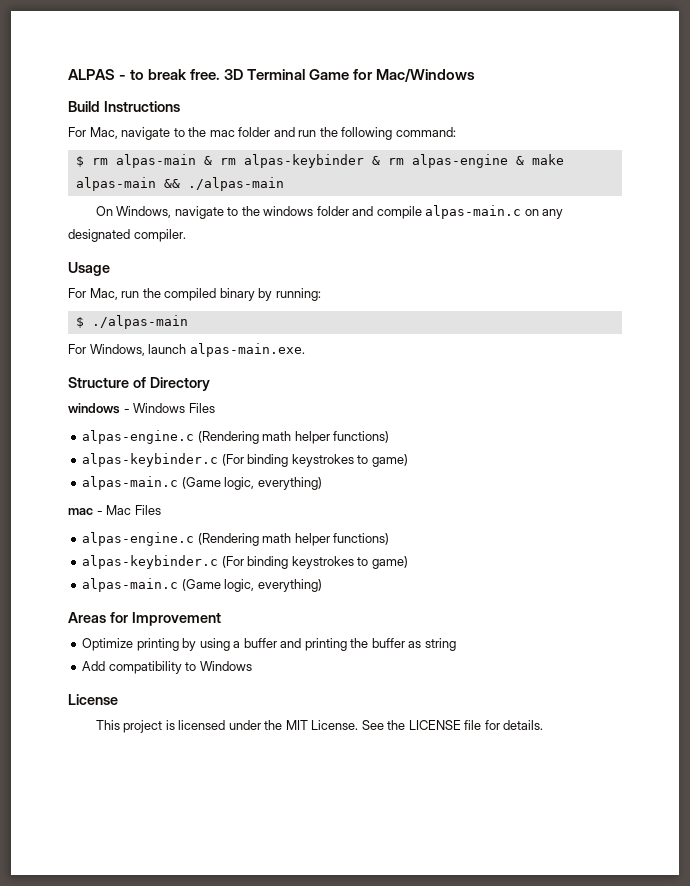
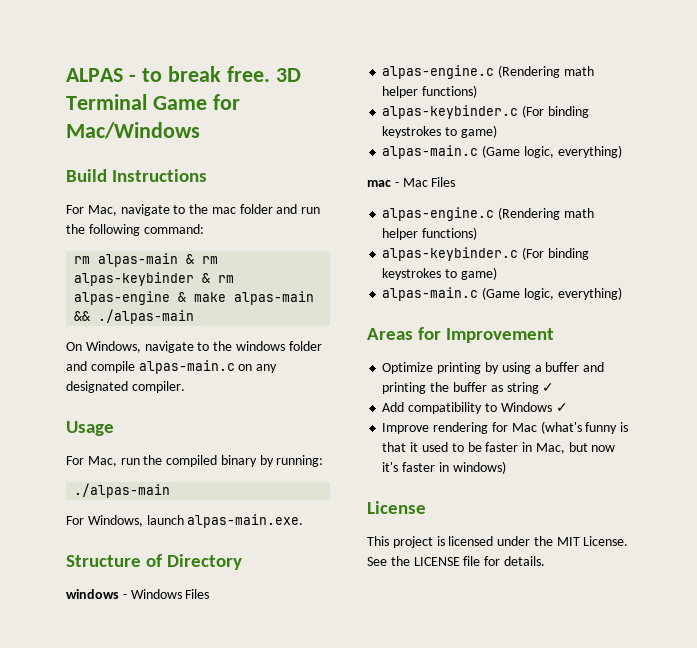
- $ rm alpas-main & rm alpas-keybinder & rm alpas-engine & make alpas-main && ./alpas-main
+ rm alpas-main & rm alpas-keybinder & rm alpas-engine & make alpas-main && ./alpas-main
  For Mac, run the compiled binary by running:
- $ ./alpas-main
+ ./alpas-main
- Optimize printing by using a buffer and printing the buffer as string
+ Optimize printing by using a buffer and printing the buffer as string ✓
- Add compatibility to Windows
+ Add compatibility to Windows ✓
+ Improve rendering for Mac (what's funny is that it used to be faster in Mac, but now it's faster in windows)

